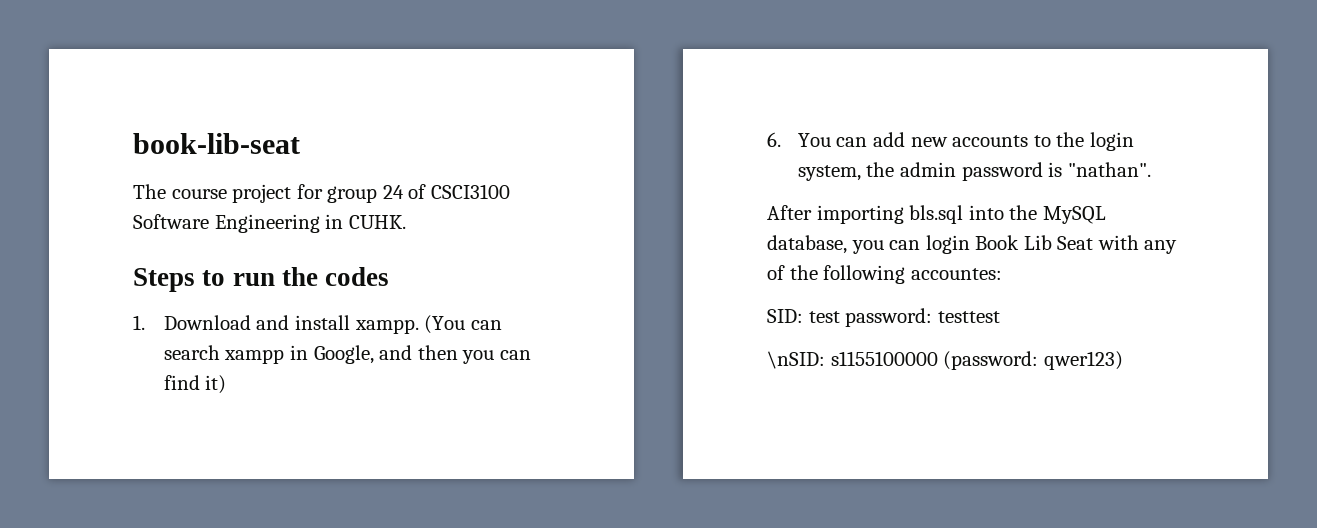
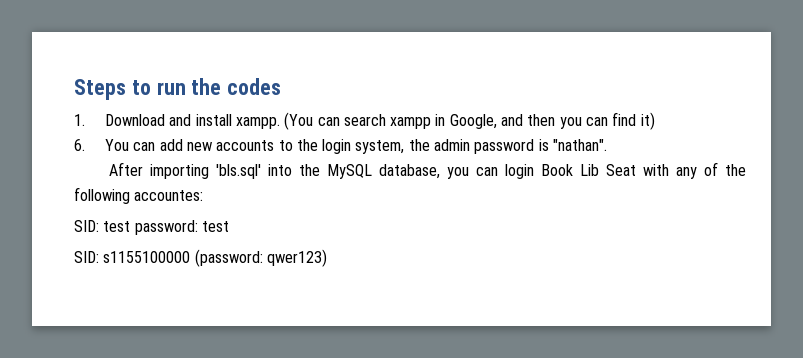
- book-lib-seat
- The course project for group 24 of CSCI3100 Software Engineering in CUHK.
- After importing bls.sql into the MySQL database, you can login Book Lib Seat with any of the following accountes:
+ After importing 'bls.sql' into the MySQL database, you can login Book Lib Seat with any of the following accountes:
- SID: test password: testtest
- \nSID: s1155100000 (password: qwer123)
+ SID: test password: test
+ SID: s1155100000 (password: qwer123)

